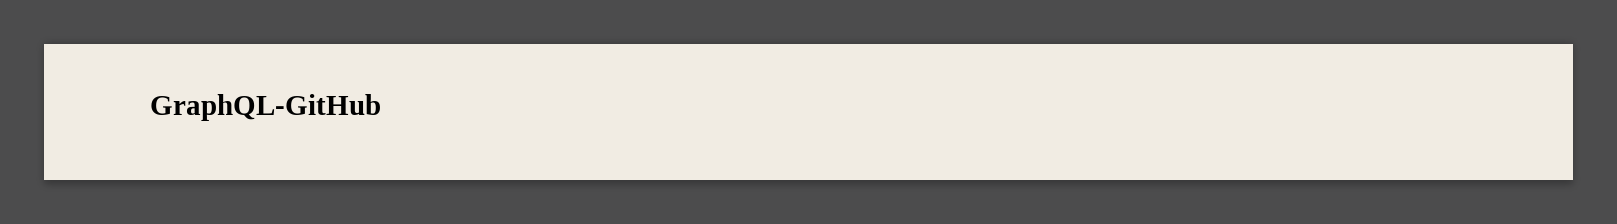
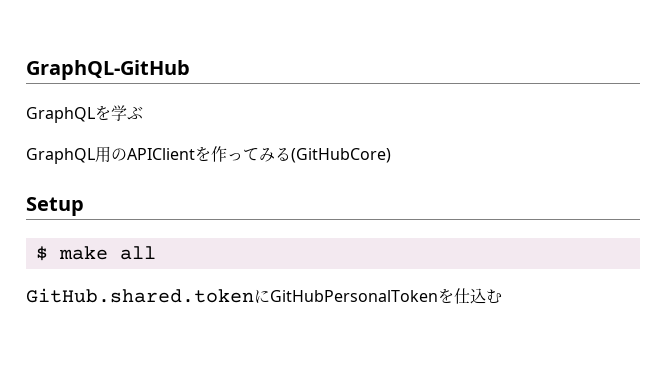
+ GraphQLを学ぶ
+ GraphQL用のAPIClientを作ってみる(GitHubCore)
+ Setup
+ $ make all
+ GitHub.shared.tokenにGitHubPersonalTokenを仕込む

